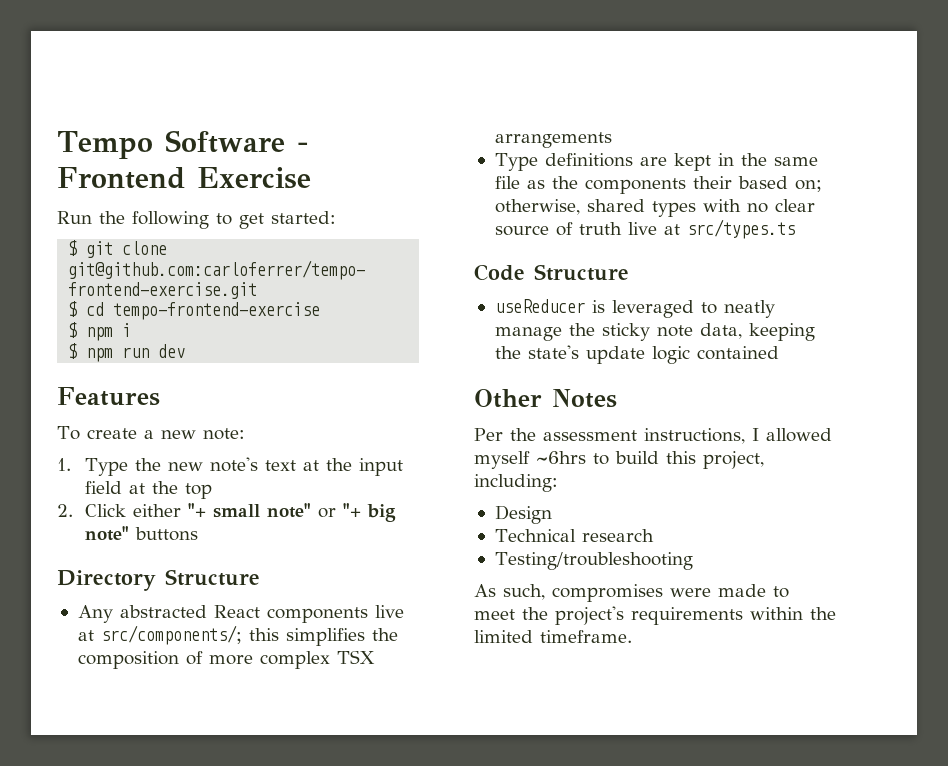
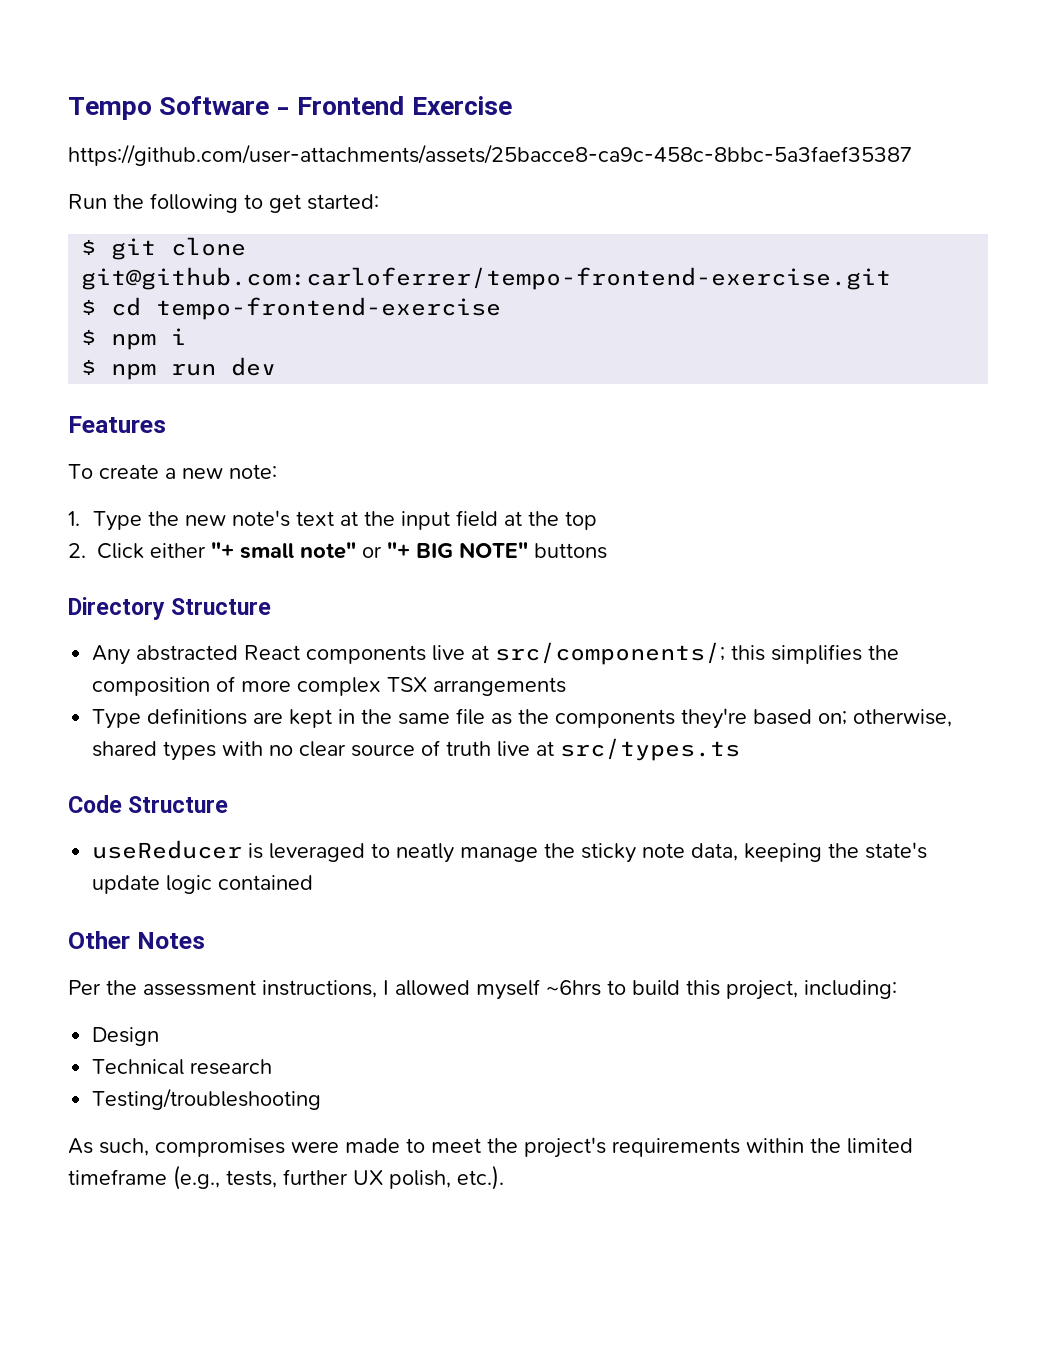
+ https://github.com/user-attachments/assets/25bacce8-ca9c-458c-8bbc-5a3faef35387
- 2. Click either "+ small note" or "+ big note" buttons
+ 2. Click either "+ small note" or "+ BIG NOTE" buttons
- Type definitions are kept in the same file as the components their based on; otherwise, shared types with no clear source of truth live at src/types.ts
+ Type definitions are kept in the same file as the components they're based on; otherwise, shared types with no clear source of truth live at src/types.ts
- As such, compromises were made to meet the project's requirements within the limited timeframe.
+ As such, compromises were made to meet the project's requirements within the limited timeframe (e.g., tests, further UX polish, etc.).

